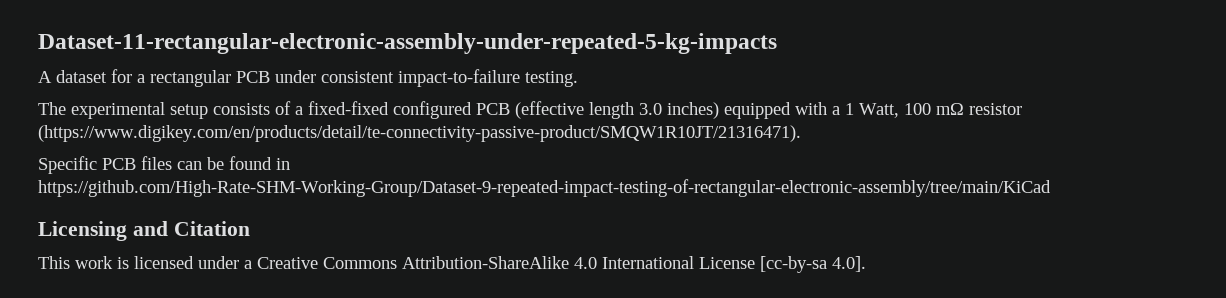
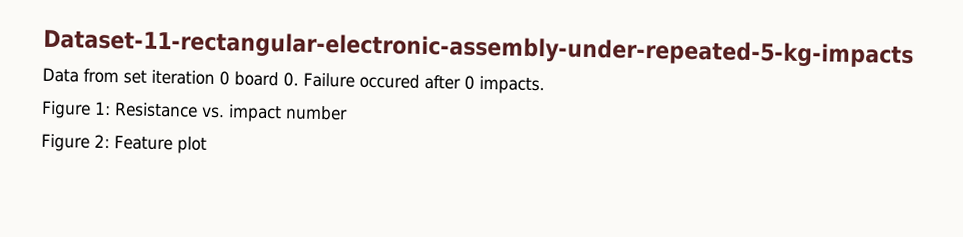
- A dataset for a rectangular PCB under consistent impact-to-failure testing.
- The experimental setup consists of a fixed-fixed configured PCB (effective length 3.0 inches) equipped with a 1 Watt, 100 mΩ resistor (https://www.digikey.com/en/products/detail/te-connectivity-passive-product/SMQW1R10JT/21316471).
- Specific PCB files can be found in https://github.com/High-Rate-SHM-Working-Group/Dataset-9-repeated-impact-testing-of-rectangular-electronic-assembly/tree/main/KiCad
- Licensing and Citation
- This work is licensed under a Creative Commons Attribution-ShareAlike 4.0 International License [cc-by-sa 4.0].
+ Data from set iteration 0 board 0. Failure occured after 0 impacts.
+ Figure 1: Resistance vs. impact number
+ Figure 2: Feature plot

